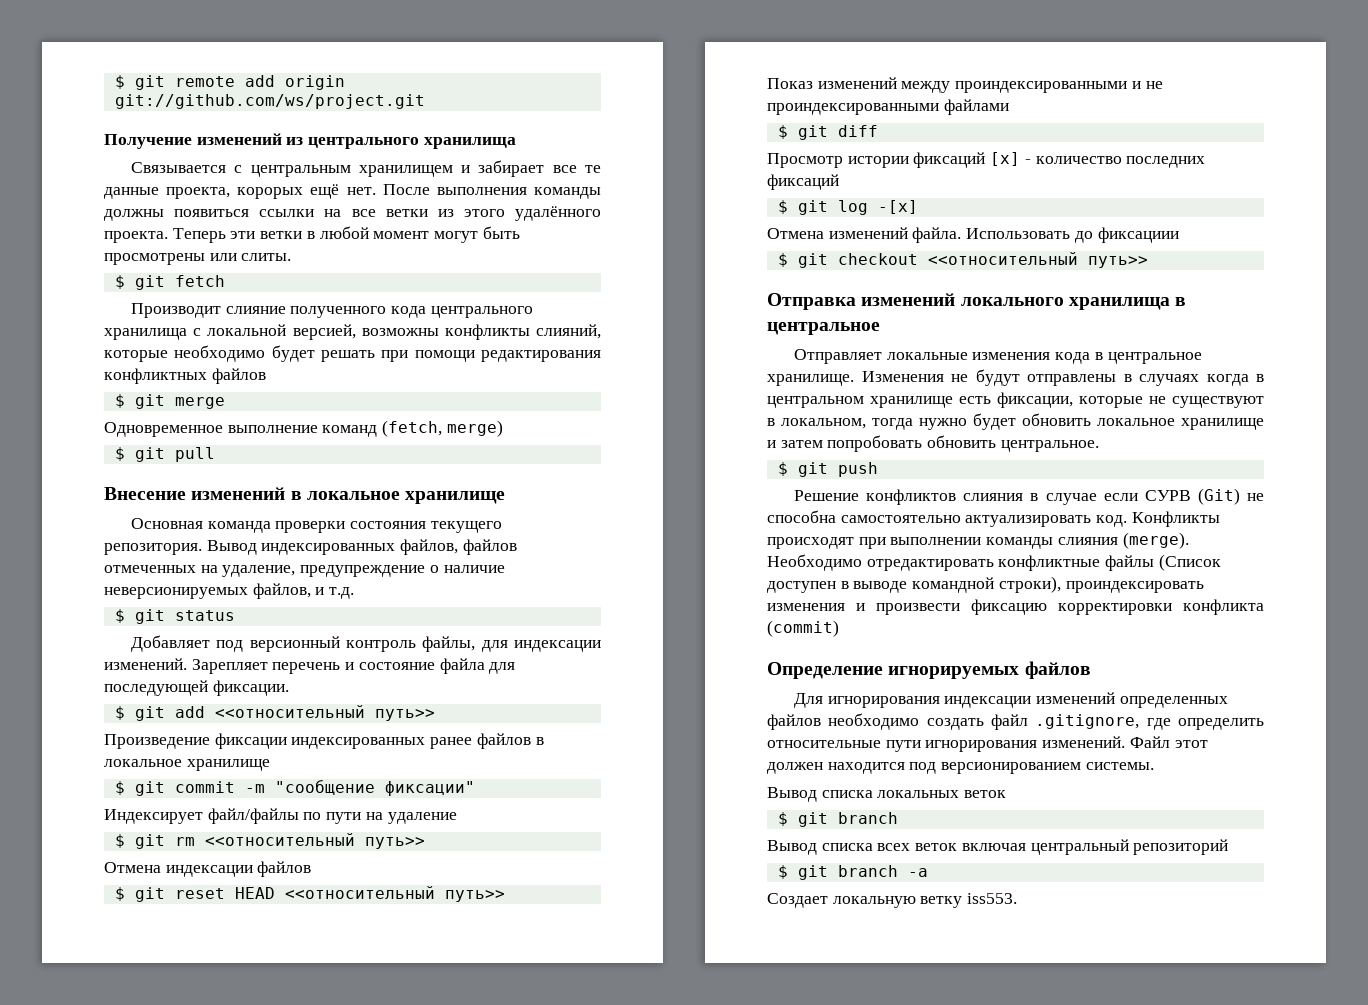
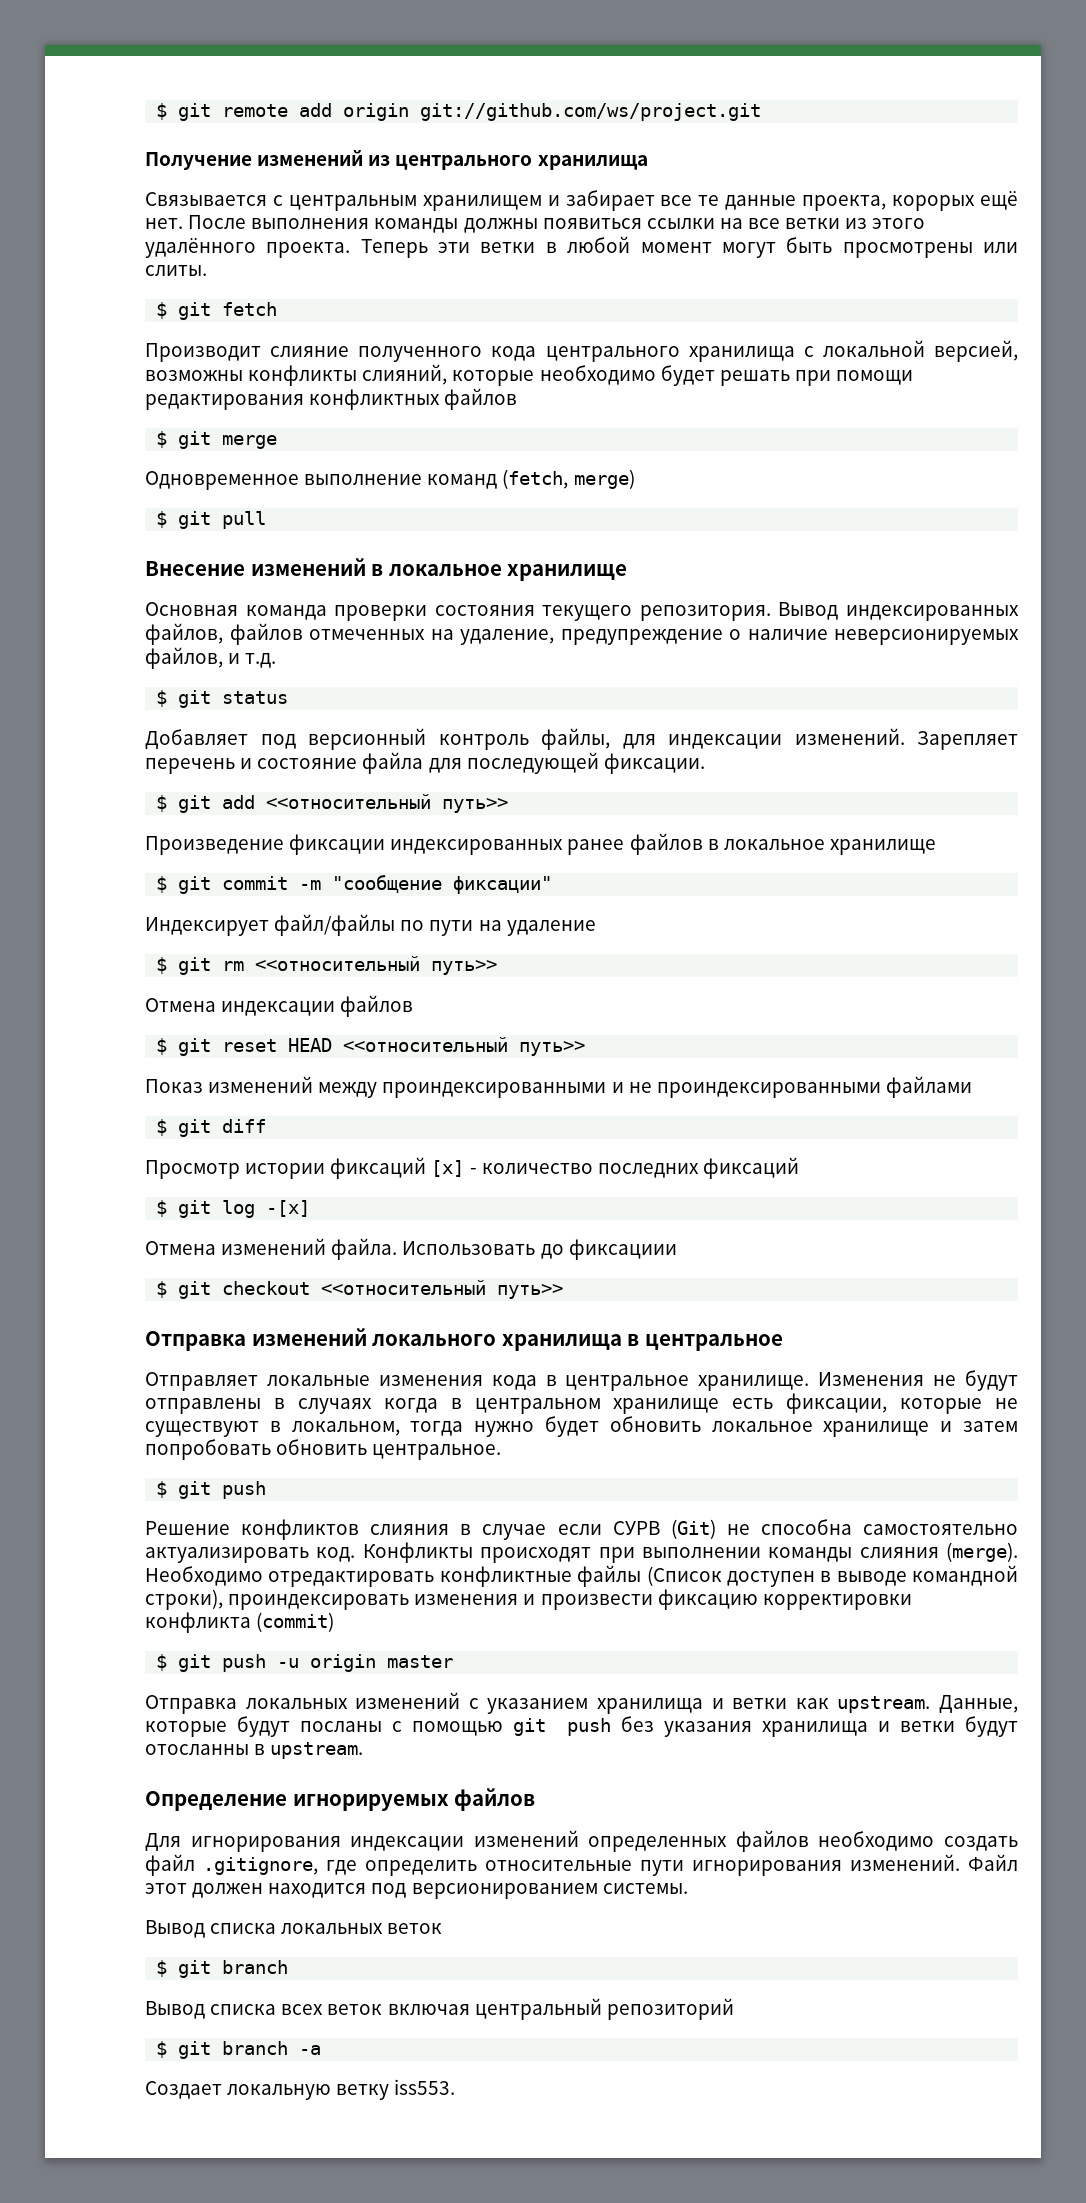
+ $ git push -u origin master
+ Отправка локальных изменений с указанием хранилища и ветки как upstream. Данные, которые будут посланы с помощью git push без указания хранилища и ветки будут отосланны в upstream.

